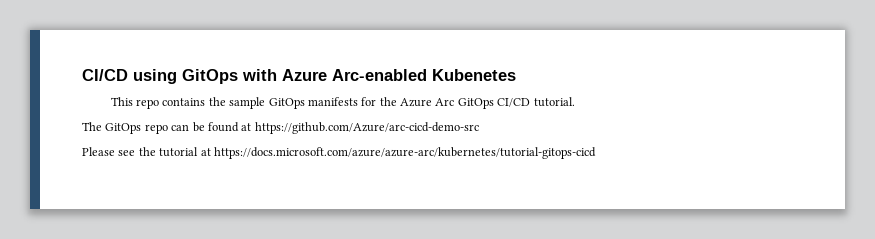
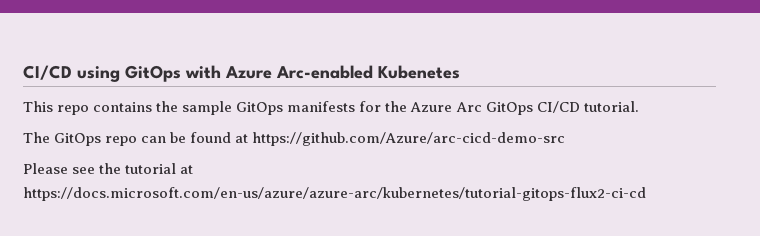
- Please see the tutorial at https://docs.microsoft.com/azure/azure-arc/kubernetes/tutorial-gitops-cicd
+ Please see the tutorial at https://docs.microsoft.com/en-us/azure/azure-arc/kubernetes/tutorial-gitops-flux2-ci-cd

